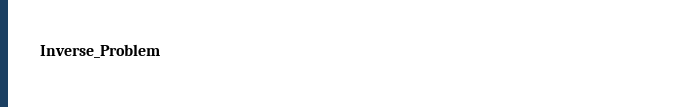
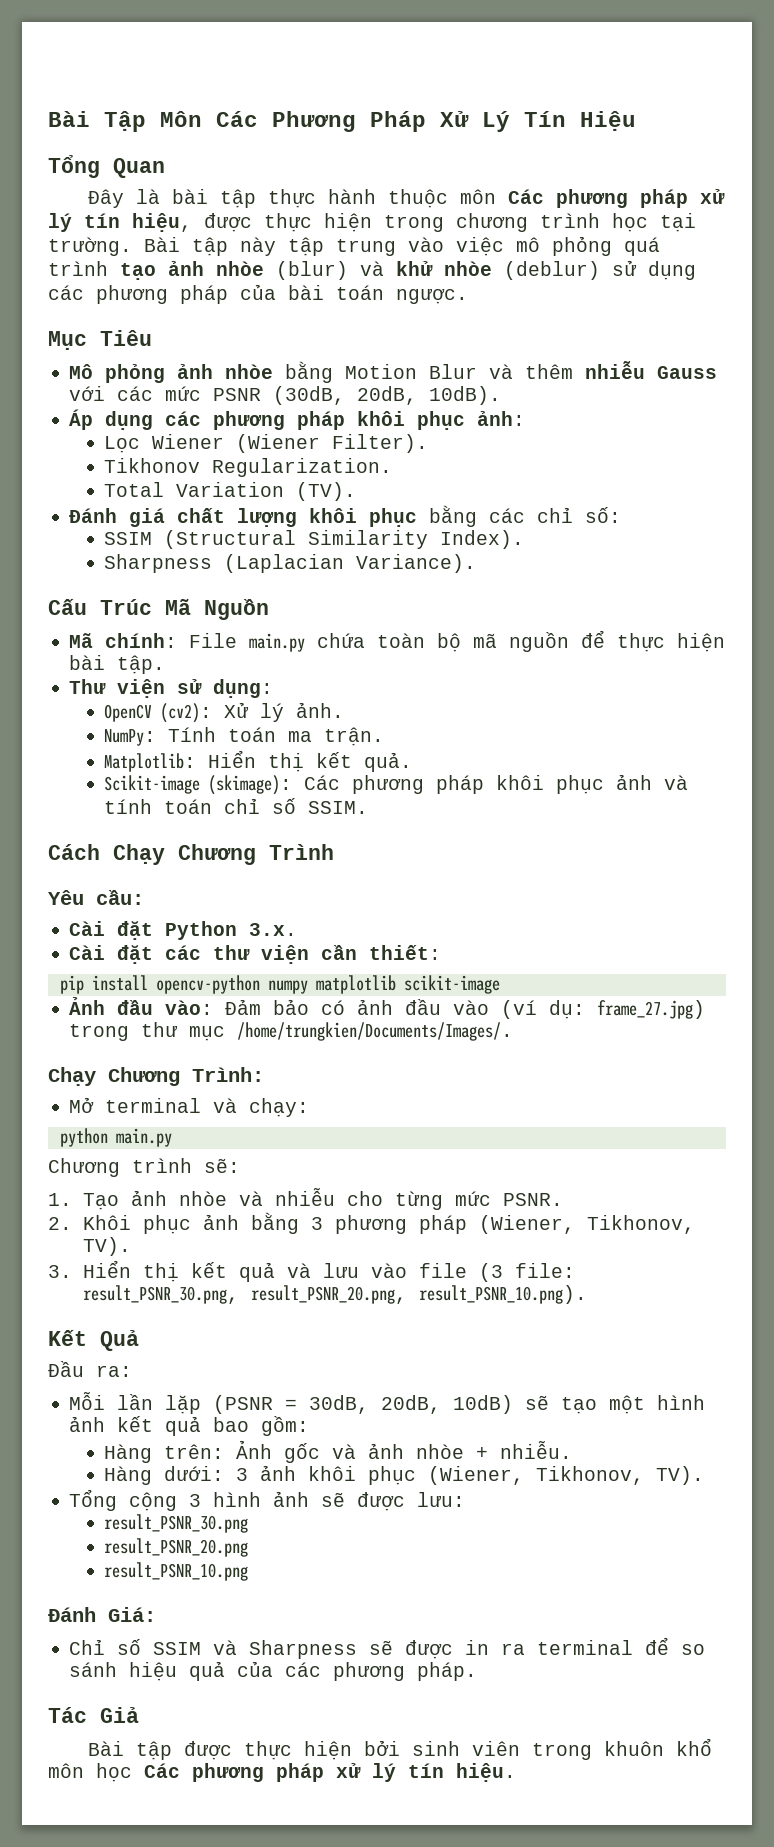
- Inverse_Problem
+ Bài Tập Môn Các Phương Pháp Xử Lý Tín Hiệu
+ Tổng Quan
+ Đây là bài tập thực hành thuộc môn Các phương pháp xử lý tín hiệu, được thực hiện trong chương trình học tại trường. Bài tập này tập trung vào việc mô phỏng quá trình tạo ảnh nhòe (blur) và khử nhòe (deblur) sử dụng các phương pháp của bài toán ngược.
+ Mục Tiêu
+ Mô phỏng ảnh nhòe bằng Motion Blur và thêm nhiễu Gauss với các mức PSNR (30dB, 20dB, 10dB).
+ Áp dụng các phương pháp khôi phục ảnh:
+ Lọc Wiener (Wiener Filter).
+ Tikhonov Regularization.
+ Total Variation (TV).
+ Đánh giá chất lượng khôi phục bằng các chỉ số:
+ SSIM (Structural Similarity Index).
+ Sharpness (Laplacian Variance).
+ Cấu Trúc Mã Nguồn
+ Mã chính: File main.py chứa toàn bộ mã nguồn để thực hiện bài tập.
+ Thư viện sử dụng:
+ OpenCV (cv2): Xử lý ảnh.
+ NumPy: Tính toán ma trận.
+ Matplotlib: Hiển thị kết quả.
+ Scikit-image (skimage): Các phương pháp khôi phục ảnh và tính toán chỉ số SSIM.
+ Cách Chạy Chương Trình
+ Yêu cầu:
+ Cài đặt Python 3.x.
+ Cài đặt các thư viện cần thiết:
+ pip install opencv-python numpy matplotlib scikit-image
+ Ảnh đầu vào: Đảm bảo có ảnh đầu vào (ví dụ: frame_27.jpg) trong thư mục /home/trungkien/Documents/Images/.
+ Chạy Chương Trình:
+ Mở terminal và chạy:
+ python main.py
+ Chương trình sẽ:
+ 1. Tạo ảnh nhòe và nhiễu cho từng mức PSNR.
+ 2. Khôi phục ảnh bằng 3 phương pháp (Wiener, Tikhonov, TV).
+ 3. Hiển thị kết quả và lưu vào file (3 file: result_PSNR_30.png, result_PSNR_20.png, result_PSNR_10.png).
+ Kết Quả
+ Đầu ra:
+ Mỗi lần lặp (PSNR = 30dB, 20dB, 10dB) sẽ tạo một hình ảnh kết quả bao gồm:
+ Hàng trên: Ảnh gốc và ảnh nhòe + nhiễu.
+ Hàng dưới: 3 ảnh khôi phục (Wiener, Tikhonov, TV).
+ Tổng cộng 3 hình ảnh sẽ được lưu:
+ result_PSNR_30.png
+ result_PSNR_20.png
+ result_PSNR_10.png
+ Đánh Giá:
+ Chỉ số SSIM và Sharpness sẽ được in ra terminal để so sánh hiệu quả của các phương pháp.
+ Tác Giả
+ Bài tập được thực hiện bởi sinh viên trong khuôn khổ môn học Các phương pháp xử lý tín hiệu.

